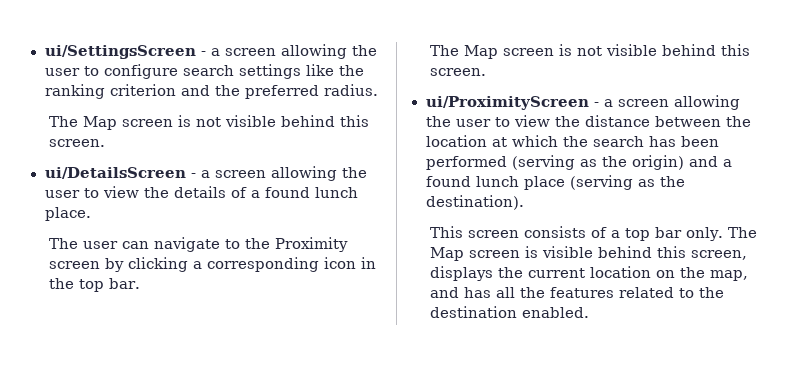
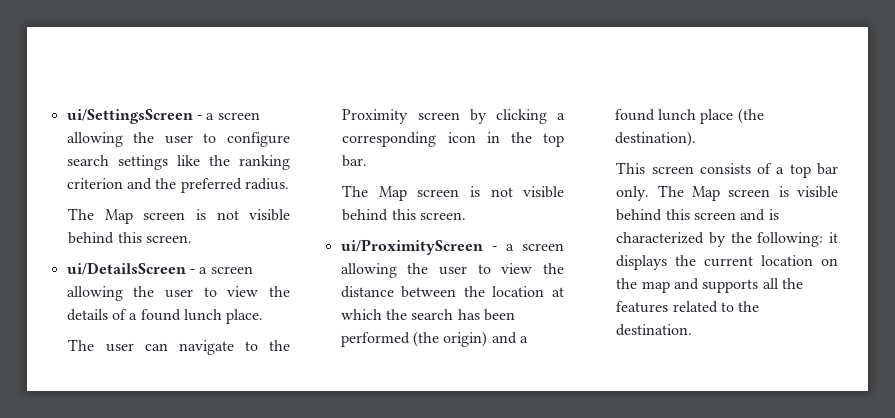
- ui/ProximityScreen - a screen allowing the user to view the distance between the location at which the search has been performed (serving as the origin) and a found lunch place (serving as the destination).
+ ui/ProximityScreen - a screen allowing the user to view the distance between the location at which the search has been performed (the origin) and a found lunch place (the destination).
- The Map screen is visible behind this screen, displays the current location on the map, and has all the features related to the destination enabled.
+ The Map screen is visible behind this screen and is characterized by the following: it displays the current location on the map and supports all the features related to the destination.

